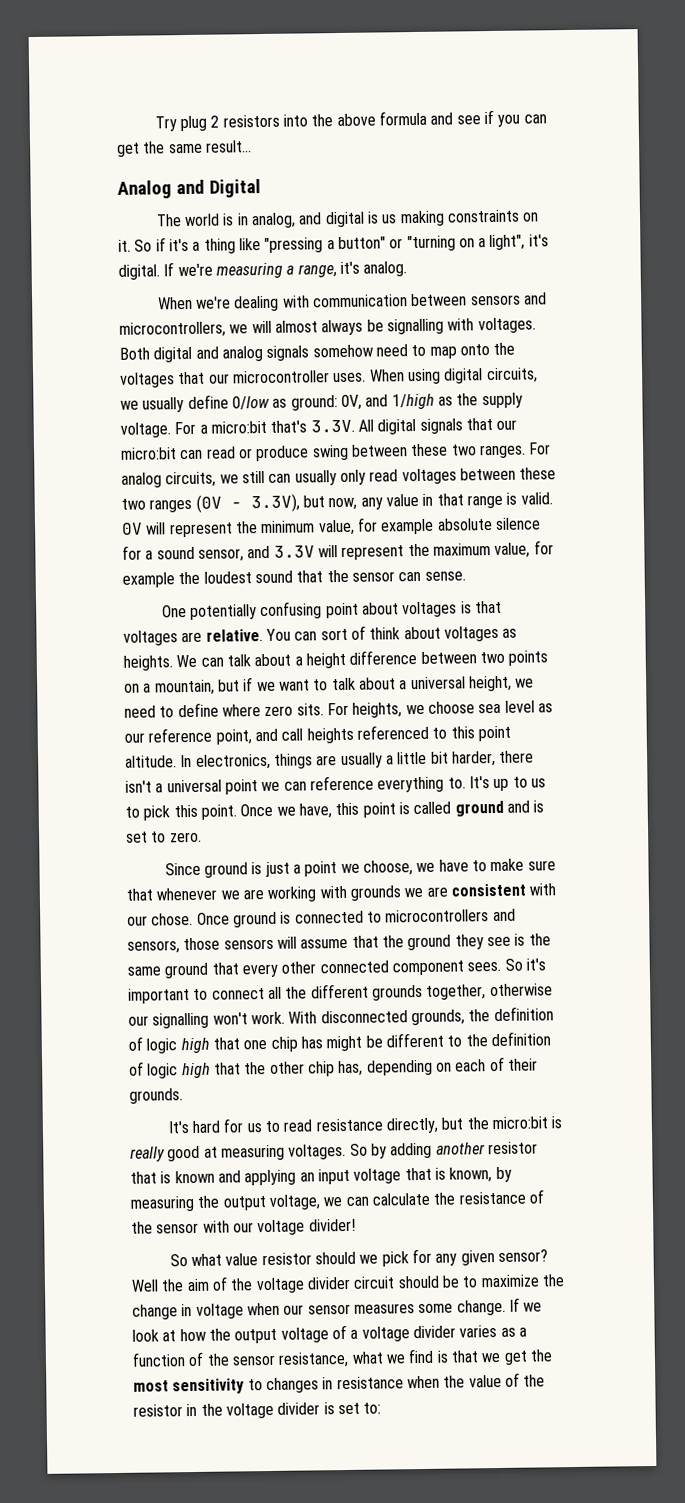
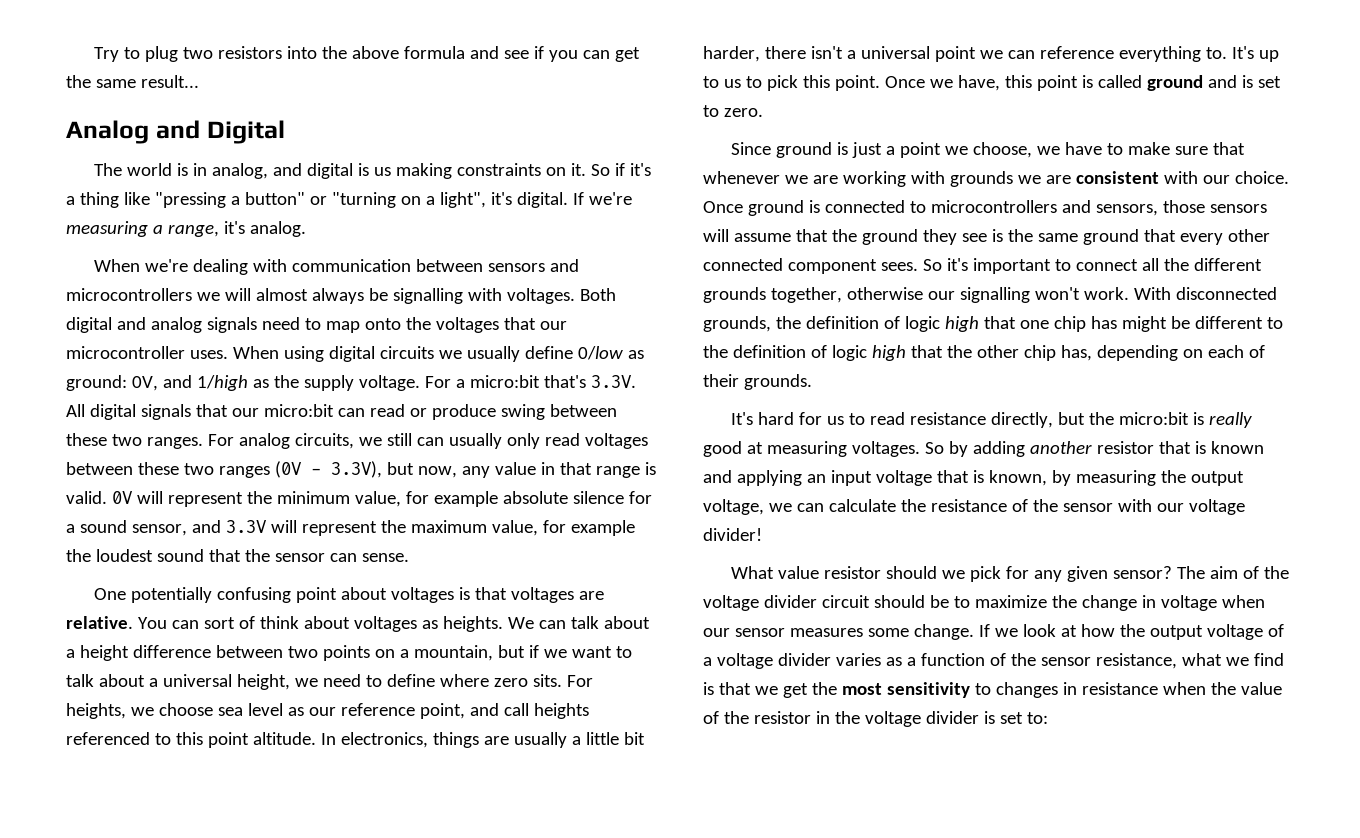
- Try plug 2 resistors into the above formula and see if you can get the same result...
+ Try to plug two resistors into the above formula and see if you can get the same result...
- When we're dealing with communication between sensors and microcontrollers, we will almost always be signalling with voltages.
+ When we're dealing with communication between sensors and microcontrollers we will almost always be signalling with voltages.
- Both digital and analog signals somehow need to map onto the voltages that our microcontroller uses.
+ Both digital and analog signals need to map onto the voltages that our microcontroller uses.
- When using digital circuits, we usually define 0/low as ground: 0V, and 1/high as the supply voltage.
+ When using digital circuits we usually define 0/low as ground: 0V, and 1/high as the supply voltage.
- Since ground is just a point we choose, we have to make sure that whenever we are working with grounds we are consistent with our chose.
+ Since ground is just a point we choose, we have to make sure that whenever we are working with grounds we are consistent with our choice.
- So what value resistor should we pick for any given sensor?
+ What value resistor should we pick for any given sensor?
- Well the aim of the voltage divider circuit should be to maximize the change in voltage when our sensor measures some change.
+ The aim of the voltage divider circuit should be to maximize the change in voltage when our sensor measures some change.

